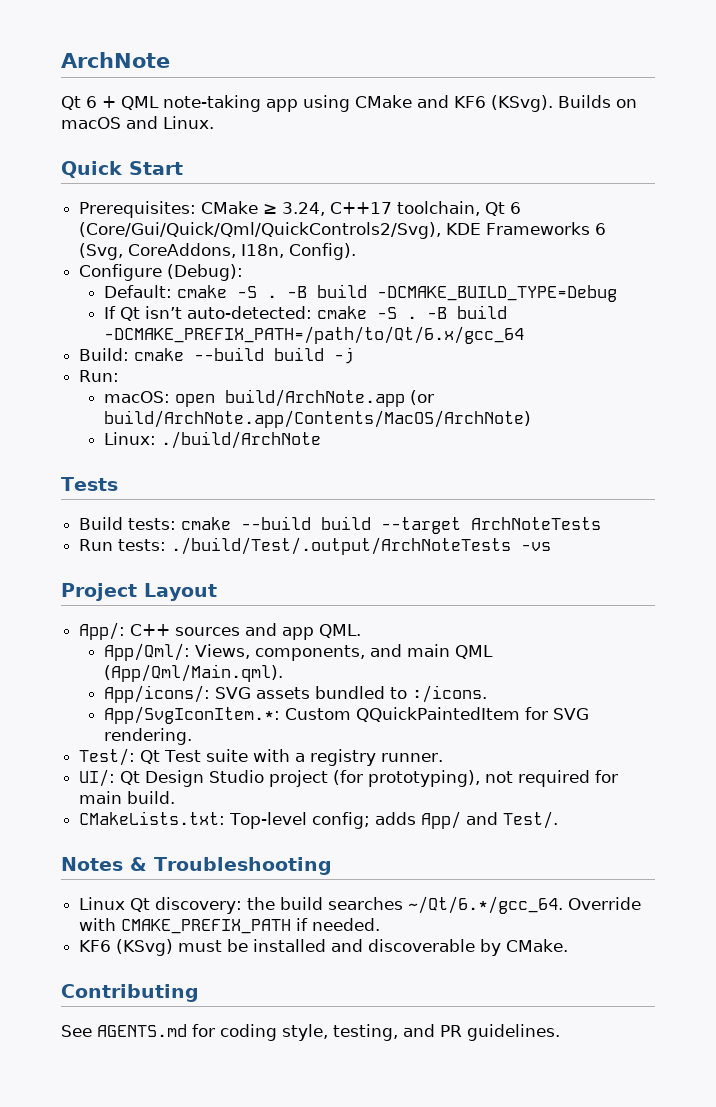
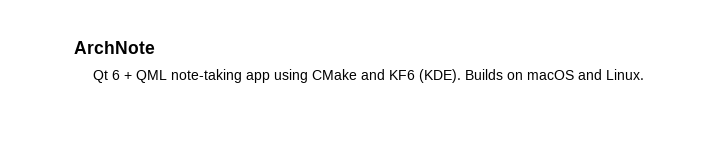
- Qt 6 + QML note-taking app using CMake and KF6 (KSvg).
+ Qt 6 + QML note-taking app using CMake and KF6 (KDE).
- Quick Start
- Prerequisites: CMake ≥ 3.24, C++17 toolchain, Qt 6 (Core/Gui/Quick/Qml/QuickControls2/Svg), KDE Frameworks 6 (Svg, CoreAddons, I18n, Config).
- Configure (Debug):
- Default: cmake -S . -B build -DCMAKE_BUILD_TYPE=Debug
- If Qt isn’t auto-detected: cmake -S . -B build -DCMAKE_PREFIX_PATH=/path/to/Qt/6.x/gcc_64
- Build: cmake --build build -j
- Run:
- macOS: open build/ArchNote.app (or build/ArchNote.app/Contents/MacOS/ArchNote)
- Linux: ./build/ArchNote
- Tests
- Build tests: cmake --build build --target ArchNoteTests
- Run tests: ./build/Test/.output/ArchNoteTests -vs
- Project Layout
- App/: C++ sources and app QML.
- App/Qml/: Views, components, and main QML (App/Qml/Main.qml).
- App/icons/: SVG assets bundled to :/icons.
- App/SvgIconItem.*: Custom QQuickPaintedItem for SVG rendering.
- Test/: Qt Test suite with a registry runner.
- UI/: Qt Design Studio project (for prototyping), not required for main build.
- CMakeLists.txt: Top-level config; adds App/ and Test/.
- Notes & Troubleshooting
- Linux Qt discovery: the build searches ~/Qt/6.*/gcc_64. Override with CMAKE_PREFIX_PATH if needed.
- KF6 (KSvg) must be installed and discoverable by CMake.
- Contributing
- See AGENTS.md for coding style, testing, and PR guidelines.

